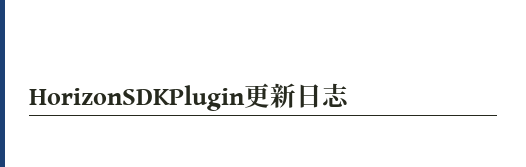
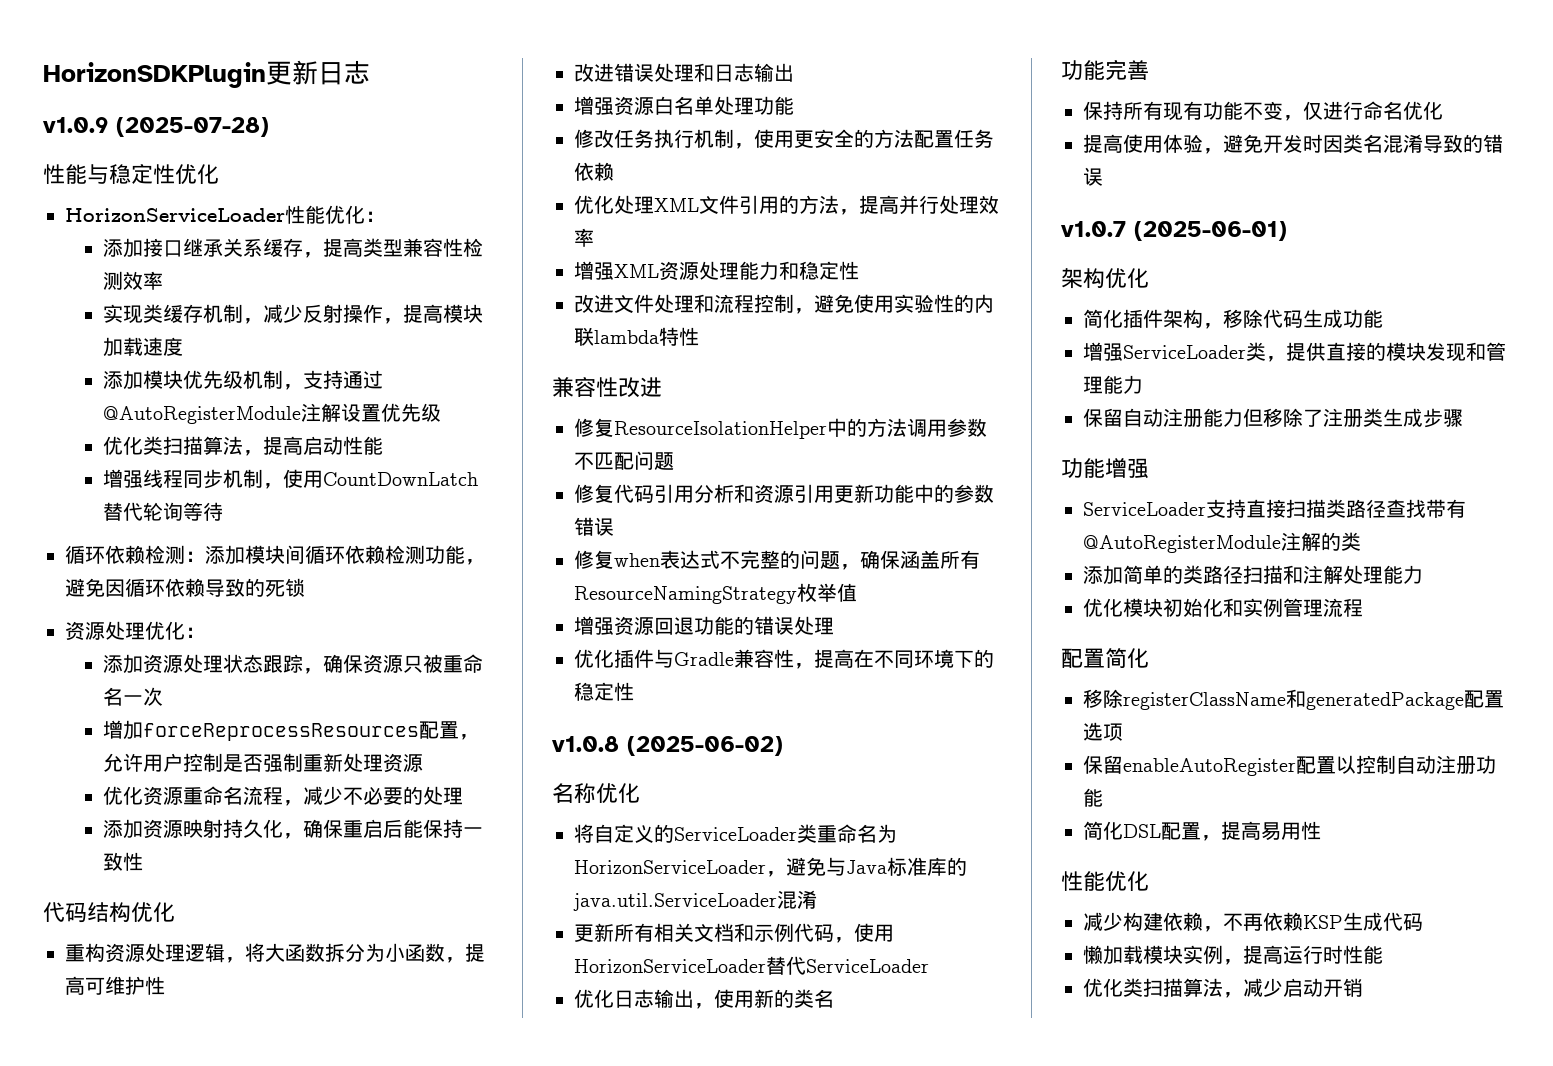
+ v1.0.9 (2025-07-28)
+ 性能与稳定性优化
+ HorizonServiceLoader性能优化：
+ 添加接口继承关系缓存，提高类型兼容性检测效率
+ 实现类缓存机制，减少反射操作，提高模块加载速度
+ 添加模块优先级机制，支持通过@AutoRegisterModule注解设置优先级
+ 优化类扫描算法，提高启动性能
+ 增强线程同步机制，使用CountDownLatch替代轮询等待
+ 循环依赖检测：添加模块间循环依赖检测功能，避免因循环依赖导致的死锁
+ 资源处理优化：
+ 添加资源处理状态跟踪，确保资源只被重命名一次
+ 增加forceReprocessResources配置，允许用户控制是否强制重新处理资源
+ 优化资源重命名流程，减少不必要的处理
+ 添加资源映射持久化，确保重启后能保持一致性
+ 代码结构优化
+ 重构资源处理逻辑，将大函数拆分为小函数，提高可维护性
+ 改进错误处理和日志输出
+ 增强资源白名单处理功能
+ 修改任务执行机制，使用更安全的方法配置任务依赖
+ 优化处理XML文件引用的方法，提高并行处理效率
+ 增强XML资源处理能力和稳定性
+ 改进文件处理和流程控制，避免使用实验性的内联lambda特性
+ 兼容性改进
+ 修复ResourceIsolationHelper中的方法调用参数不匹配问题
+ 修复代码引用分析和资源引用更新功能中的参数错误
+ 修复when表达式不完整的问题，确保涵盖所有ResourceNamingStrategy枚举值
+ 增强资源回退功能的错误处理
+ 优化插件与Gradle兼容性，提高在不同环境下的稳定性
+ v1.0.8 (2025-06-02)
+ 名称优化
+ 将自定义的ServiceLoader类重命名为HorizonServiceLoader，避免与Java标准库的java.util.ServiceLoader混淆
+ 更新所有相关文档和示例代码，使用HorizonServiceLoader替代ServiceLoader
+ 优化日志输出，使用新的类名
+ 功能完善
+ 保持所有现有功能不变，仅进行命名优化
+ 提高使用体验，避免开发时因类名混淆导致的错误
+ v1.0.7 (2025-06-01)
+ 架构优化
+ 简化插件架构，移除代码生成功能
+ 增强ServiceLoader类，提供直接的模块发现和管理能力
+ 保留自动注册能力但移除了注册类生成步骤
+ 功能增强
+ ServiceLoader支持直接扫描类路径查找带有@AutoRegisterModule注解的类
+ 添加简单的类路径扫描和注解处理能力
+ 优化模块初始化和实例管理流程
+ 配置简化
+ 移除registerClassName和generatedPackage配置选项
+ 保留enableAutoRegister配置以控制自动注册功能
+ 简化DSL配置，提高易用性
+ 性能优化
+ 减少构建依赖，不再依赖KSP生成代码
+ 懒加载模块实例，提高运行时性能
+ 优化类扫描算法，减少启动开销

